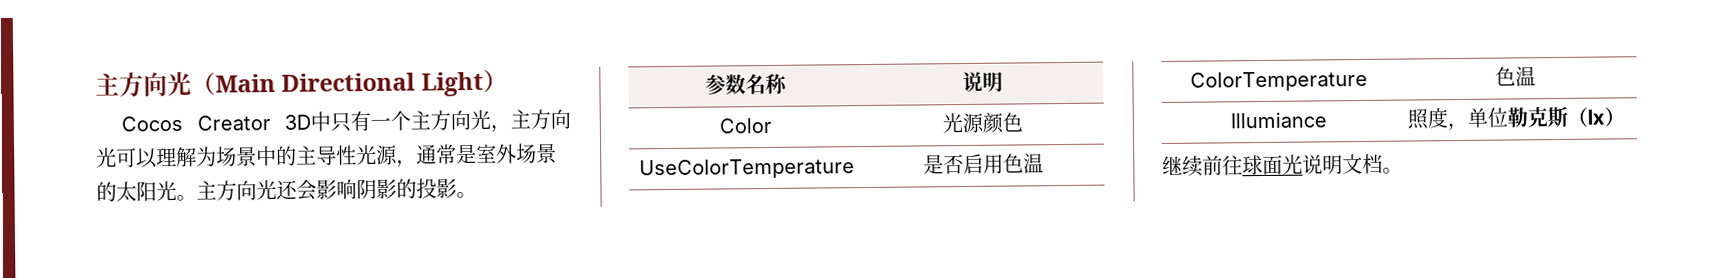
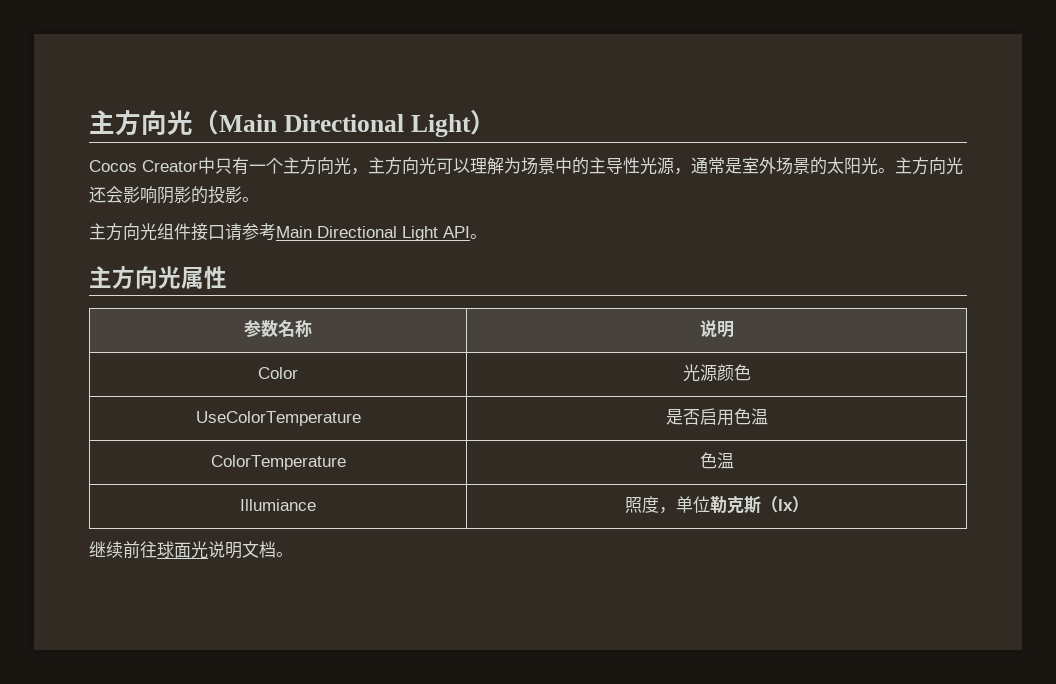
- Cocos Creator 3D中只有一个主方向光，主方向光可以理解为场景中的主导性光源，通常是室外场景的太阳光。
+ Cocos Creator中只有一个主方向光，主方向光可以理解为场景中的主导性光源，通常是室外场景的太阳光。
+ 主方向光组件接口请参考Main Directional Light API。
+ 主方向光属性

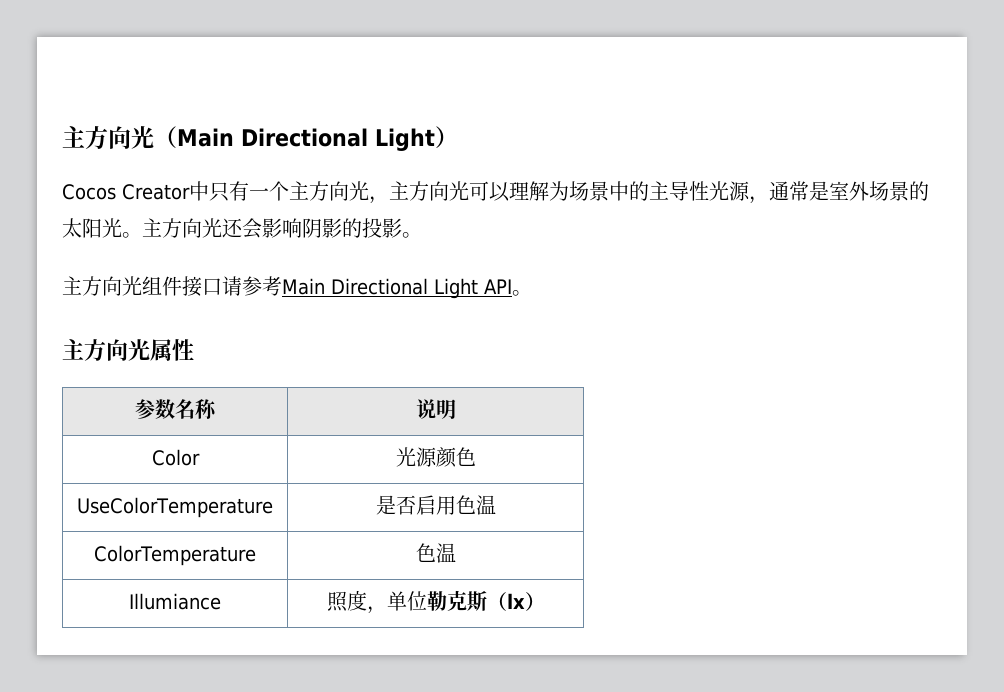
- 继续前往球面光说明文档。

